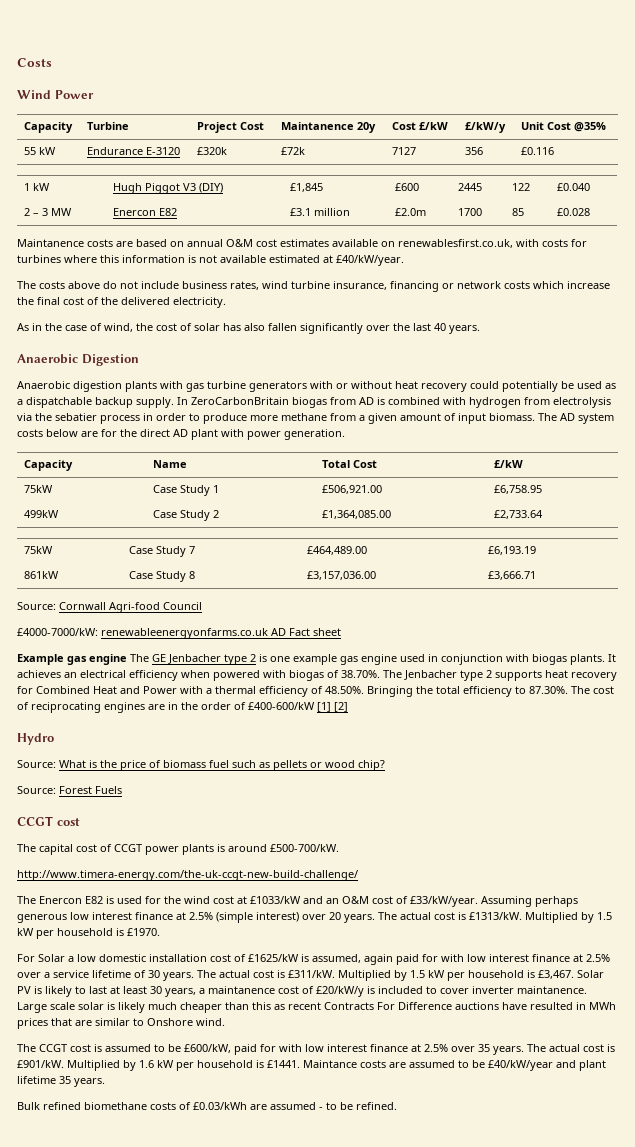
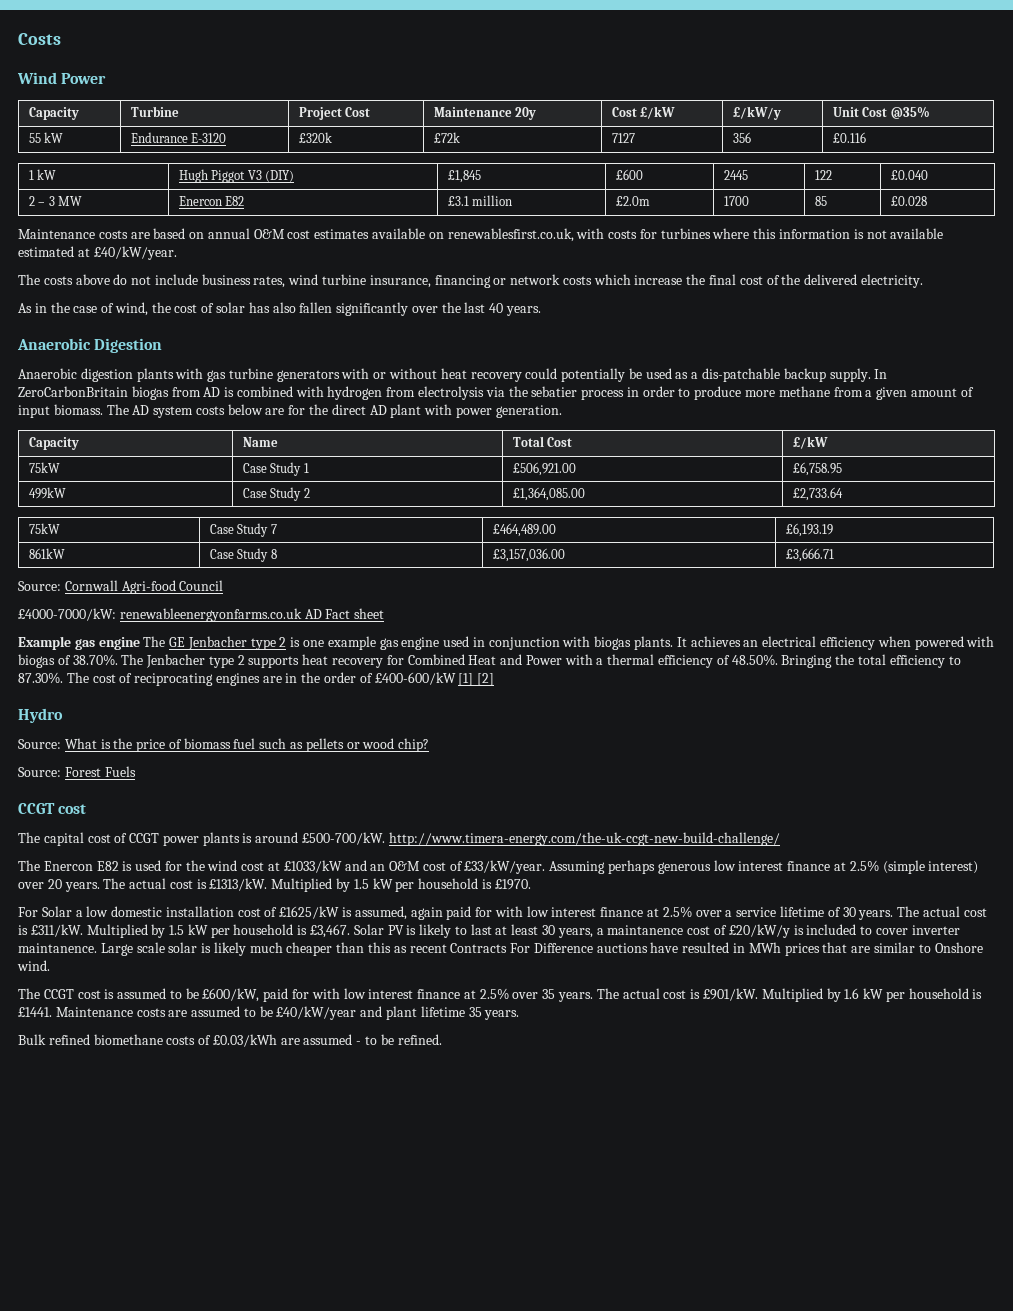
- Capacity | Turbine | Project Cost | Maintanence 20y | Cost £/kW | £/kW/y | Unit Cost @35%
+ Capacity | Turbine | Project Cost | Maintenance 20y | Cost £/kW | £/kW/y | Unit Cost @35%
- Maintanence costs are based on annual O&M cost estimates available on renewablesfirst.co.uk, with costs for turbines where this information is not available estimated at £40/kW/year.
+ Maintenance costs are based on annual O&M cost estimates available on renewablesfirst.co.uk, with costs for turbines where this information is not available estimated at £40/kW/year.
- Anaerobic digestion plants with gas turbine generators with or without heat recovery could potentially be used as a dispatchable backup supply.
+ Anaerobic digestion plants with gas turbine generators with or without heat recovery could potentially be used as a dis-patchable backup supply.
- The capital cost of CCGT power plants is around £500-700/kW.
- http://www.timera-energy.com/the-uk-ccgt-new-build-challenge/
+ The capital cost of CCGT power plants is around £500-700/kW. http://www.timera-energy.com/the-uk-ccgt-new-build-challenge/
- Maintance costs are assumed to be £40/kW/year and plant lifetime 35 years.
+ Maintenance costs are assumed to be £40/kW/year and plant lifetime 35 years.

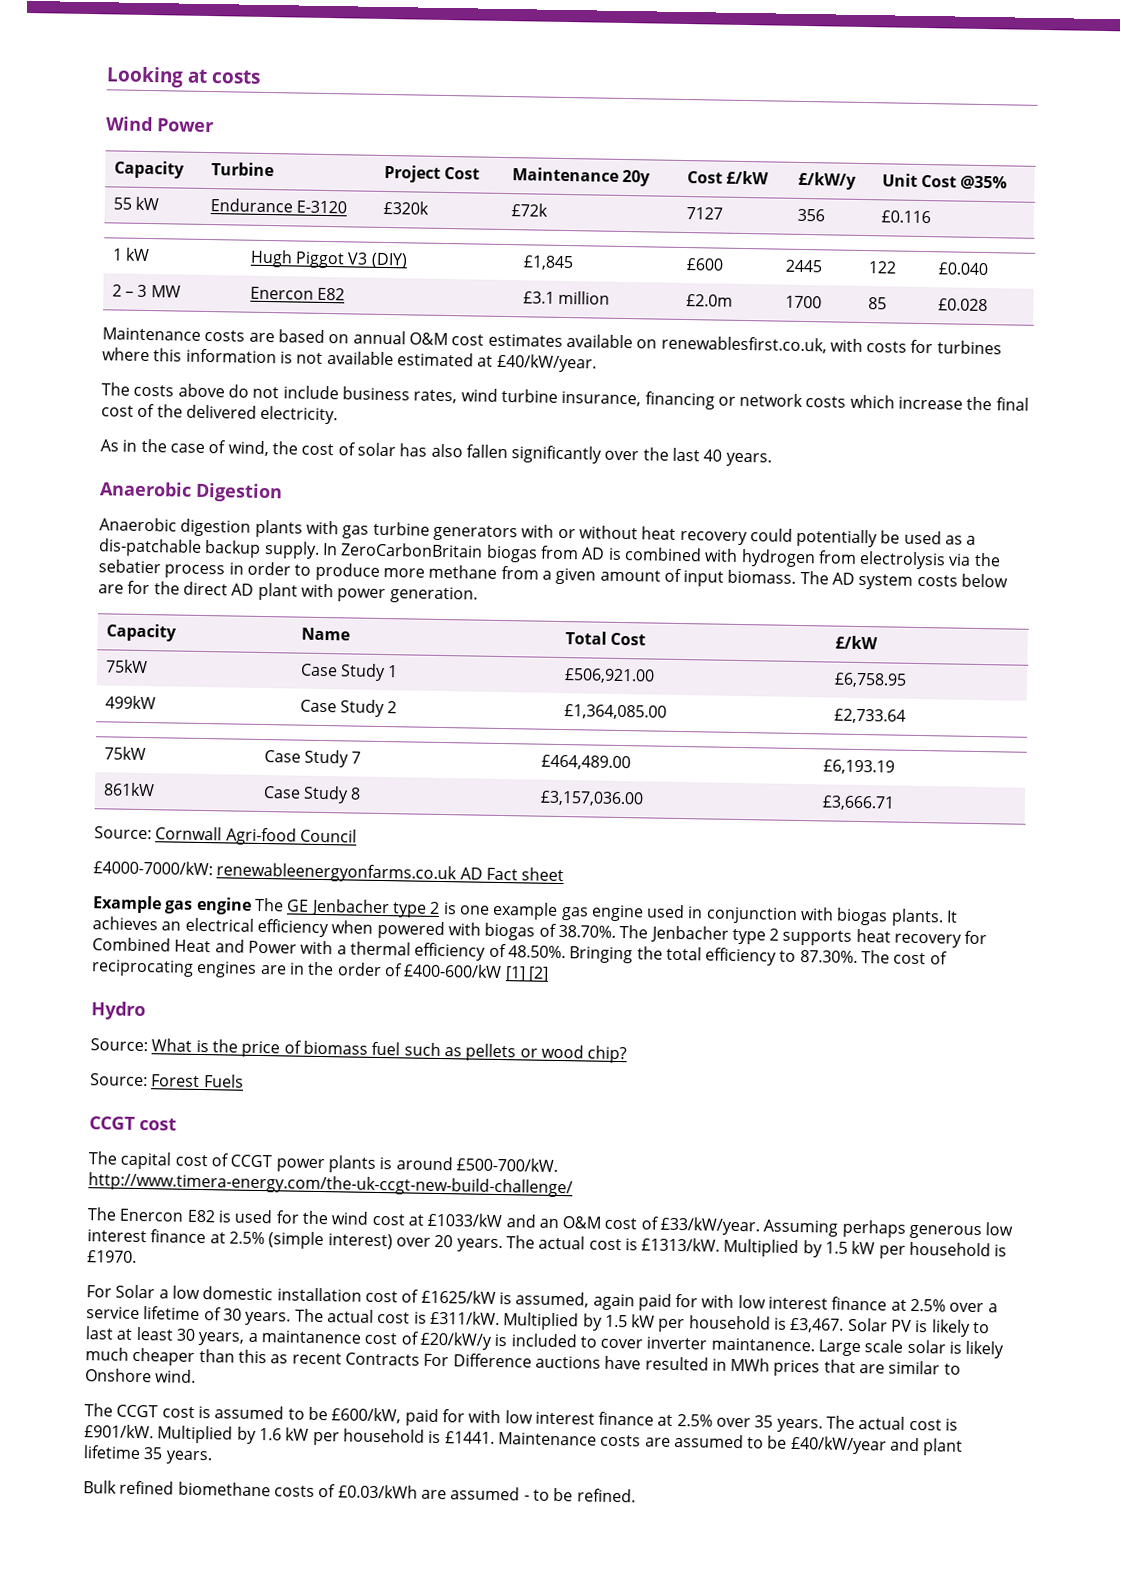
- Costs
+ Looking at costs

